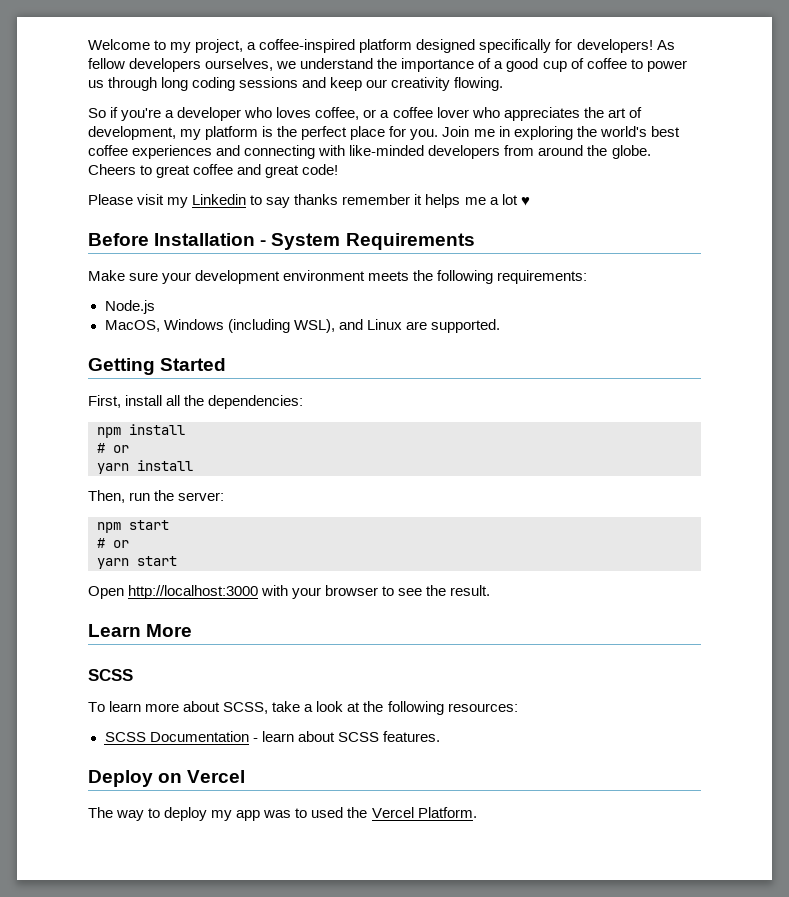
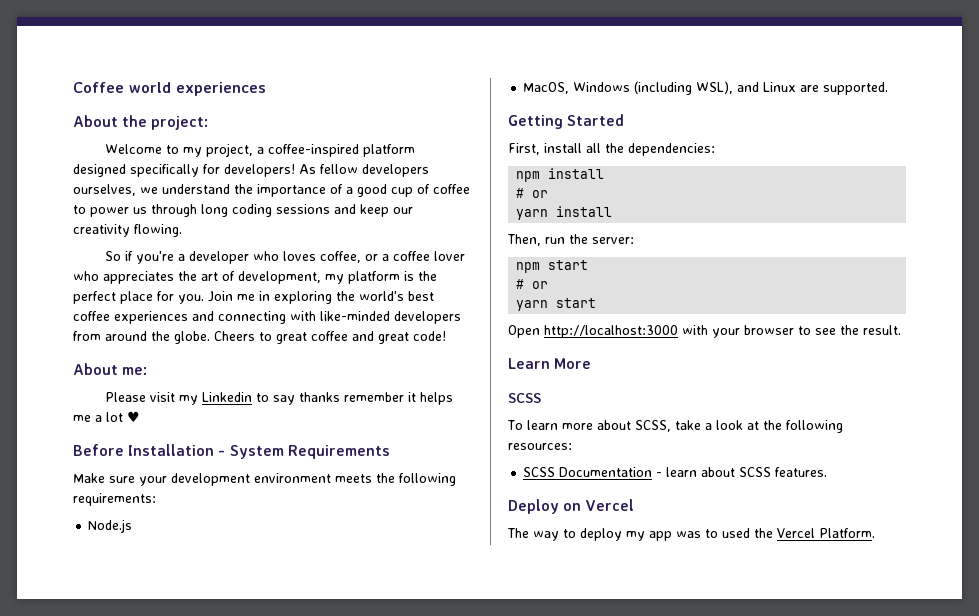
+ Coffee world experiences
+ About the project:
+ About me:

